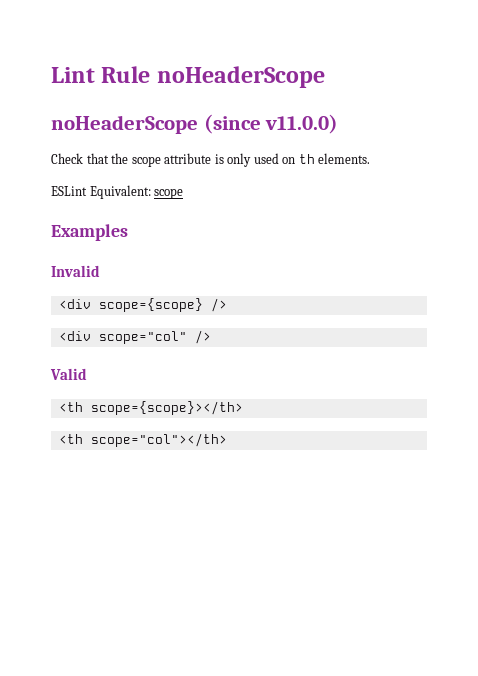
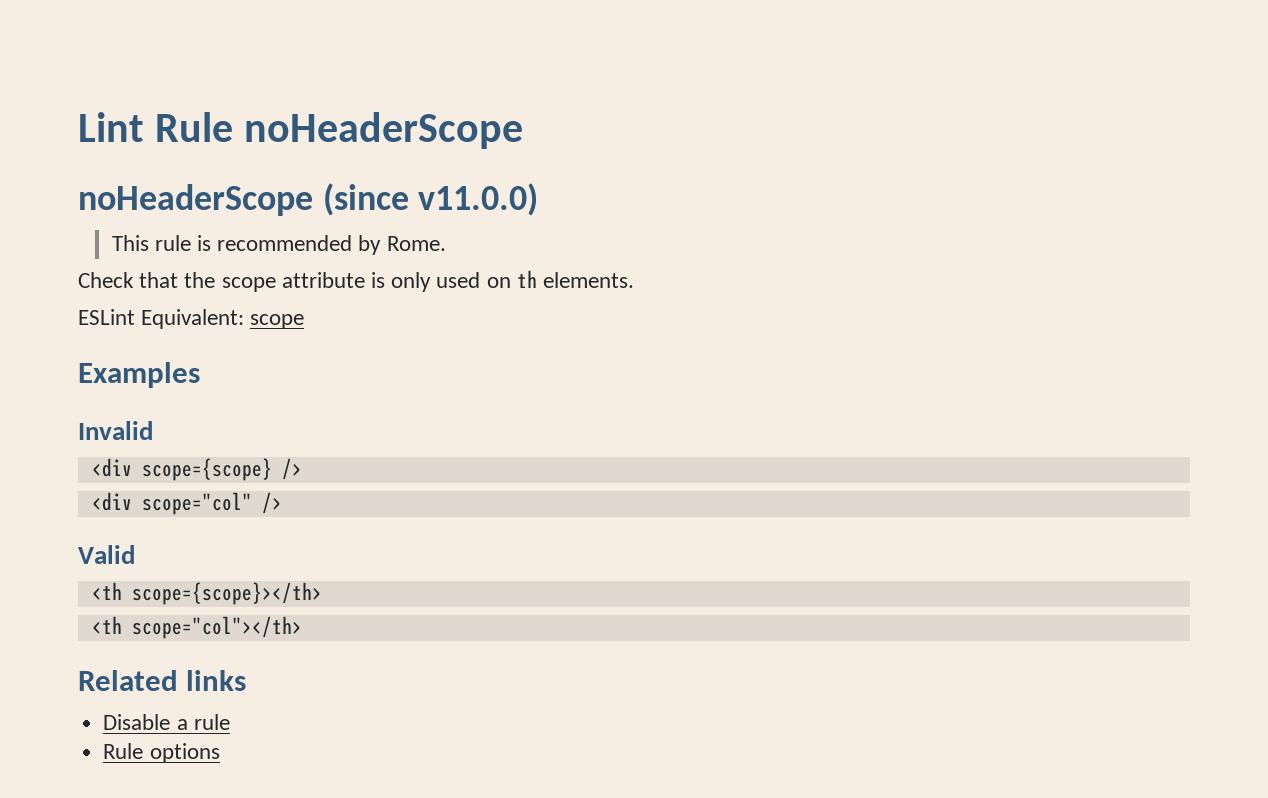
+ This rule is recommended by Rome.
+ Related links
+ Disable a rule
+ Rule options

